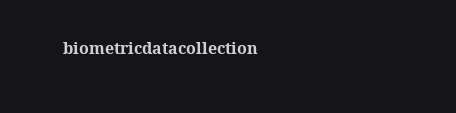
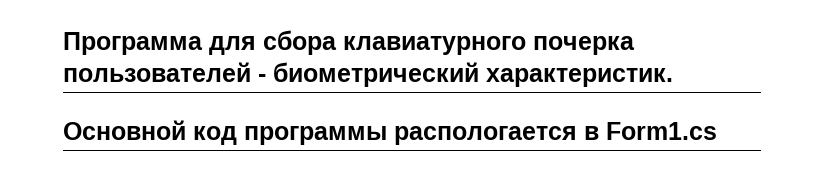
- biometricdatacollection
+ Программа для сбора клавиатурного почерка пользователей - биометрический характеристик.
+ Основной код программы распологается в Form1.cs

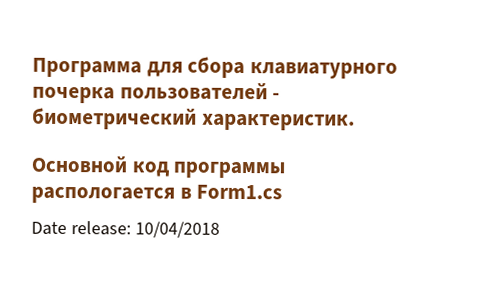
+ Date release: 10/04/2018

